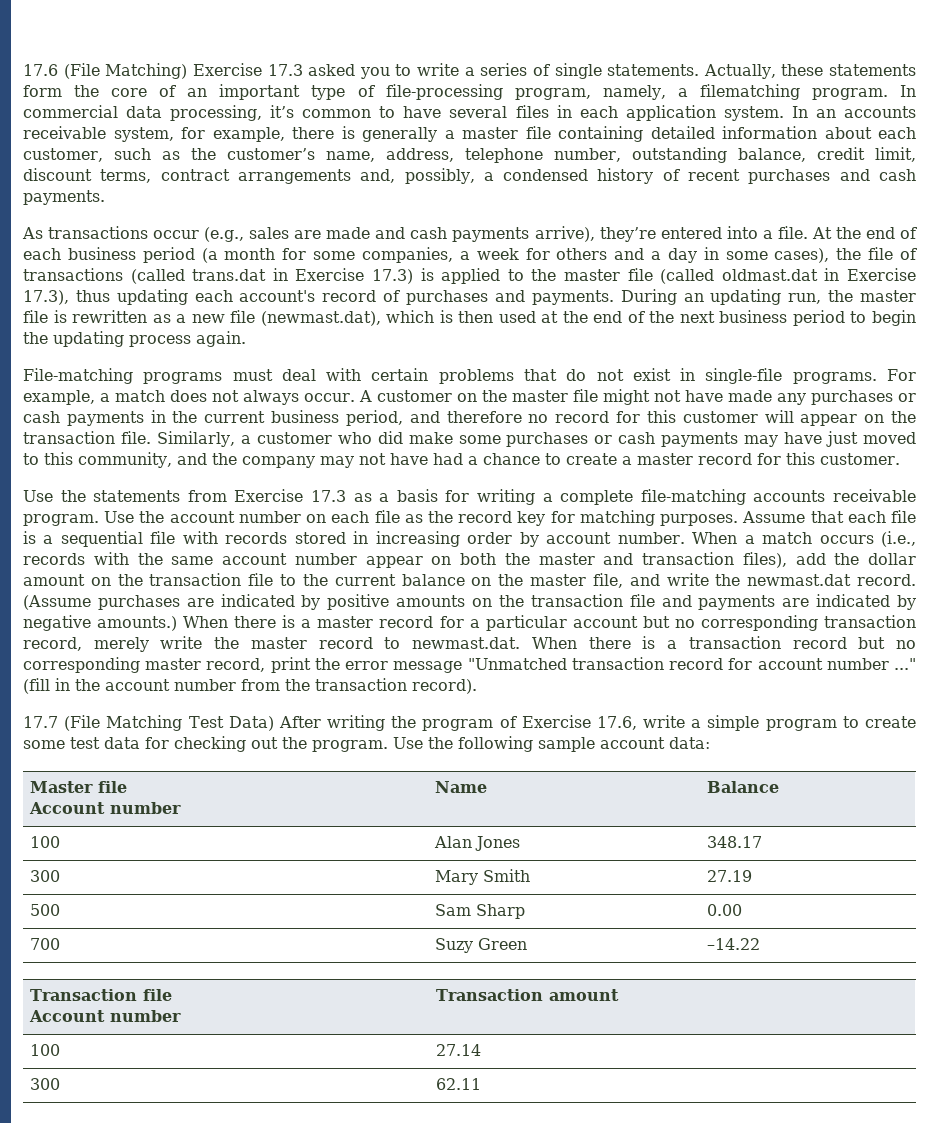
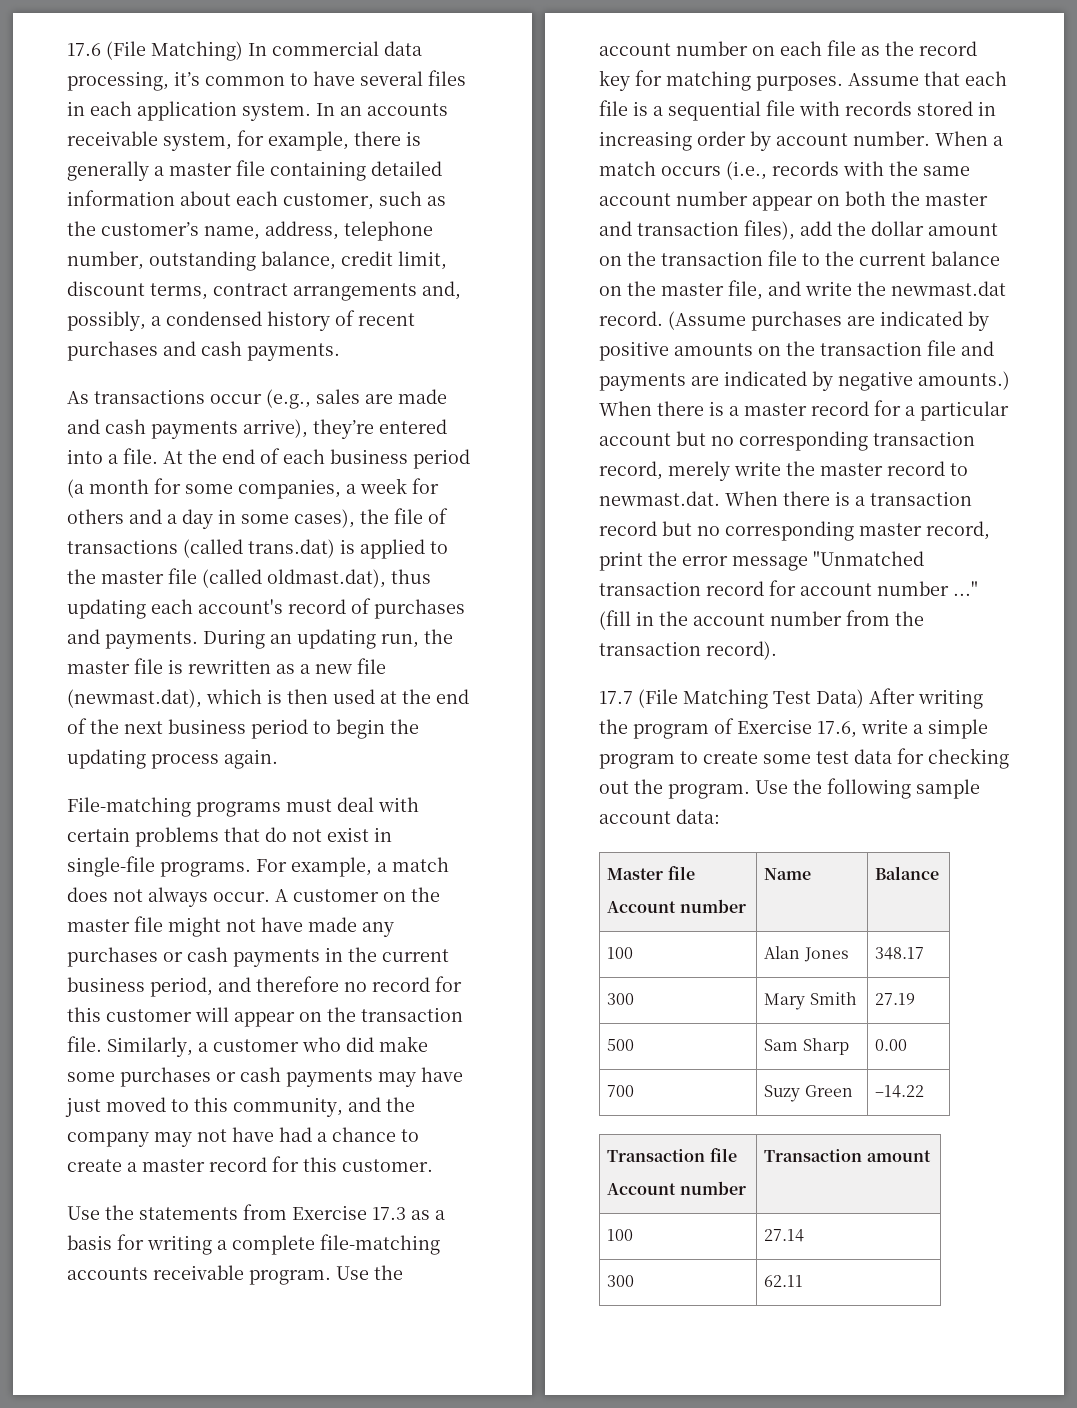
- 17.6 (File Matching) Exercise 17.3 asked you to write a series of single statements. Actually, these statements form the core of an important type of file-processing program, namely, a filematching program. In commercial data processing, it’s common to have several files in each application system.
+ 17.6 (File Matching) In commercial data processing, it’s common to have several files in each application system.
- At the end of each business period (a month for some companies, a week for others and a day in some cases), the file of transactions (called trans.dat in Exercise 17.3) is applied to the master file (called oldmast.dat in Exercise 17.3), thus updating each account's record of purchases and payments.
+ At the end of each business period (a month for some companies, a week for others and a day in some cases), the file of transactions (called trans.dat) is applied to the master file (called oldmast.dat), thus updating each account's record of purchases and payments.

